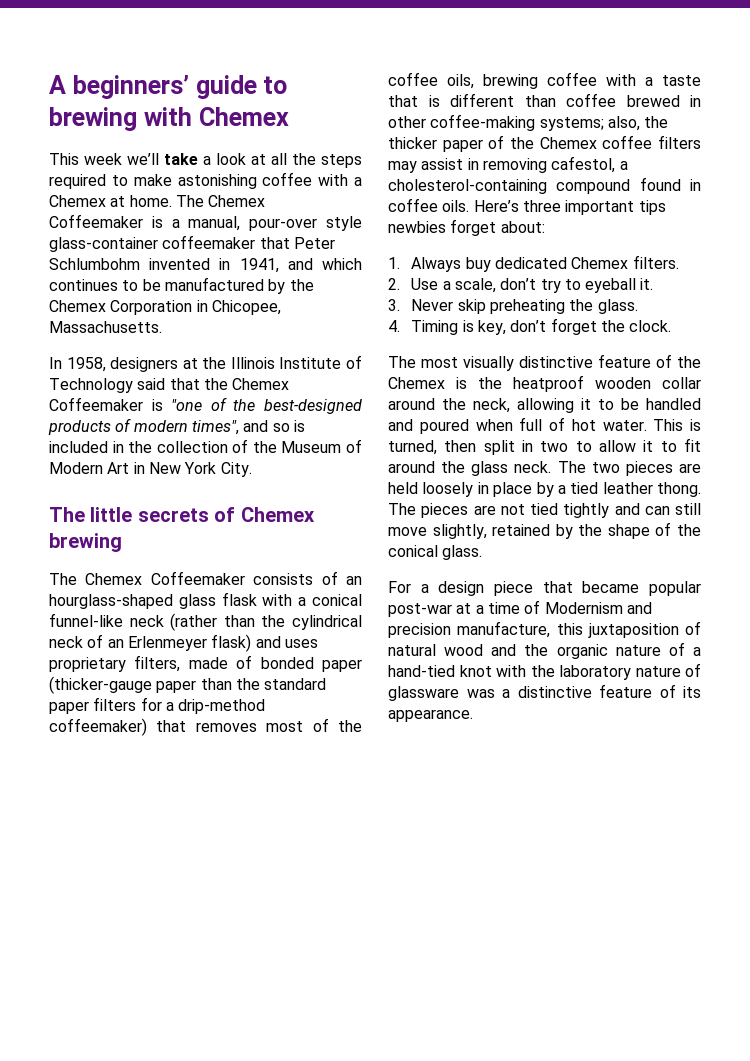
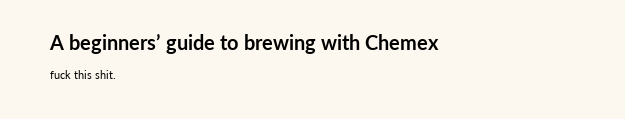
- This week we’ll take a look at all the steps required to make astonishing coffee with a Chemex at home. The Chemex Coffeemaker is a manual, pour-over style glass-container coffeemaker that Peter Schlumbohm invented in 1941, and which continues to be manufactured by the Chemex Corporation in Chicopee, Massachusetts.
- In 1958, designers at the Illinois Institute of Technology said that the Chemex Coffeemaker is "one of the best-designed products of modern times", and so is included in the collection of the Museum of Modern Art in New York City.
- The little secrets of Chemex brewing
- The Chemex Coffeemaker consists of an hourglass-shaped glass flask with a conical funnel-like neck (rather than the cylindrical neck of an Erlenmeyer flask) and uses proprietary filters, made of bonded paper (thicker-gauge paper than the standard paper filters for a drip-method coffeemaker) that removes most of the coffee oils, brewing coffee with a taste that is different than coffee brewed in other coffee-making systems; also, the thicker paper of the Chemex coffee filters may assist in removing cafestol, a cholesterol-containing compound found in coffee oils. Here’s three important tips newbies forget about:
- 1. Always buy dedicated Chemex filters.
- 2. Use a scale, don’t try to eyeball it.
- 3. Never skip preheating the glass.
- 4. Timing is key, don’t forget the clock.
- The most visually distinctive feature of the Chemex is the heatproof wooden collar around the neck, allowing it to be handled and poured when full of hot water. This is turned, then split in two to allow it to fit around the glass neck. The two pieces are held loosely in place by a tied leather thong. The pieces are not tied tightly and can still move slightly, retained by the shape of the conical glass.
- For a design piece that became popular post-war at a time of Modernism and precision manufacture, this juxtaposition of natural wood and the organic nature of a hand-tied knot with the laboratory nature of glassware was a distinctive feature of its appearance.
+ fuck this shit.

